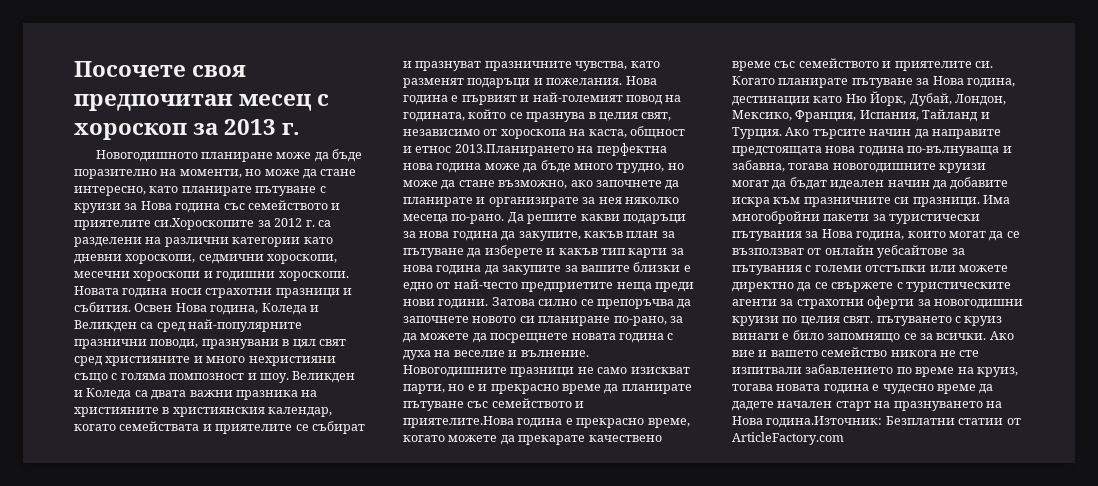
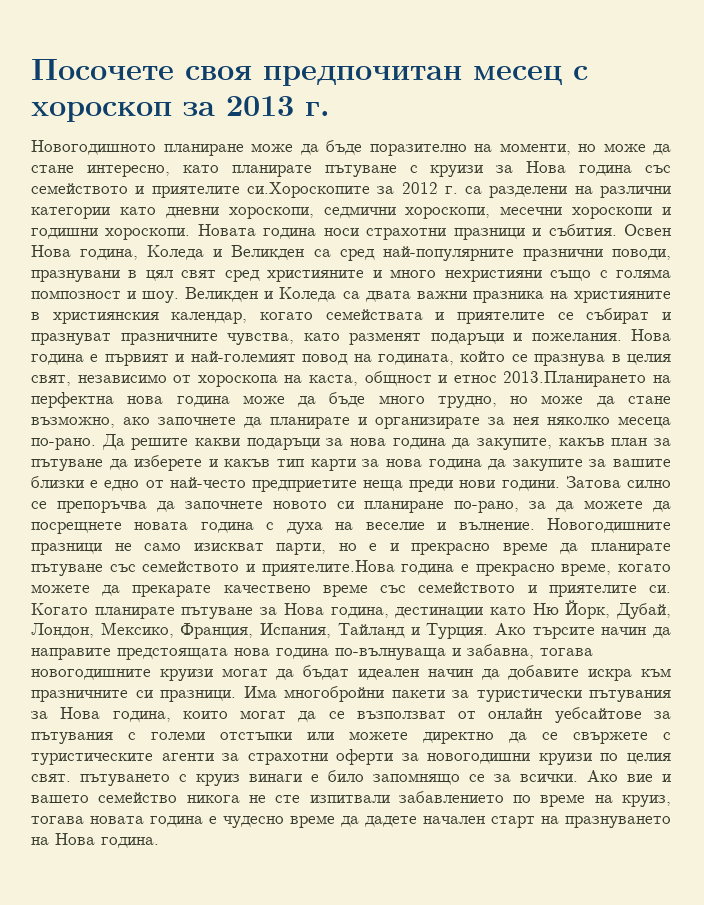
- Ако вие и вашето семейство никога не сте изпитвали забавлението по време на круиз, тогава новата година е чудесно време да дадете начален старт на празнуването на Нова година.Източник: Безплатни статии от ArticleFactory.com
+ Ако вие и вашето семейство никога не сте изпитвали забавлението по време на круиз, тогава новата година е чудесно време да дадете начален старт на празнуването на Нова година.

